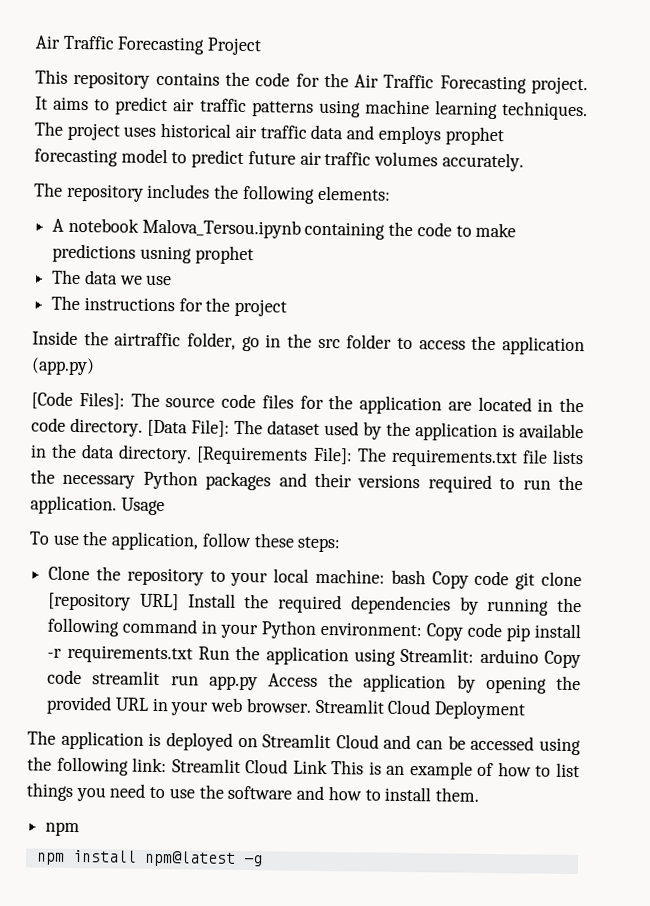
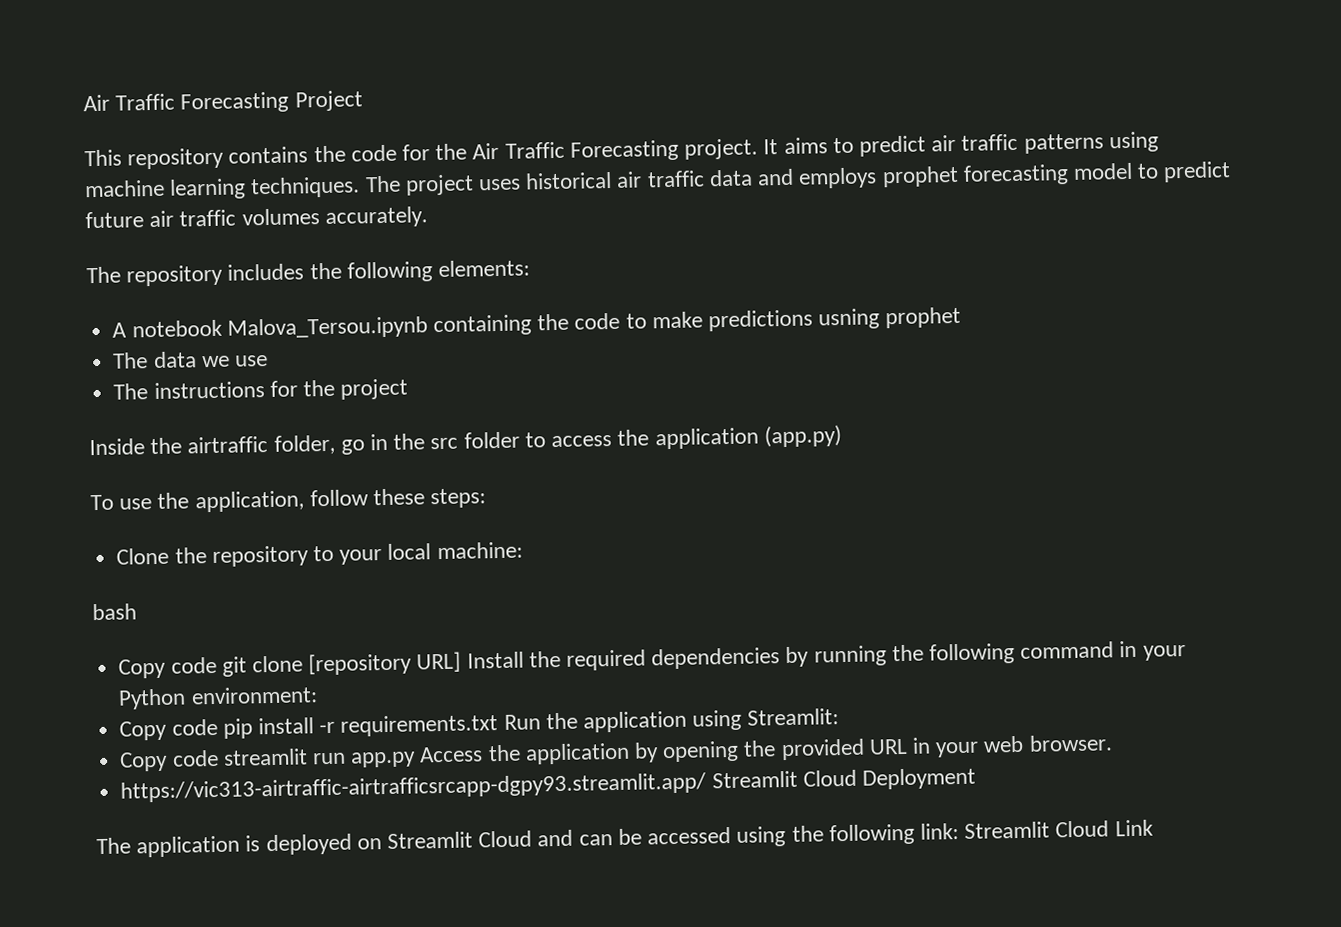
- [Code Files]: The source code files for the application are located in the code directory. [Data File]: The dataset used by the application is available in the data directory. [Requirements File]: The requirements.txt file lists the necessary Python packages and their versions required to run the application. Usage
- Clone the repository to your local machine: bash Copy code git clone [repository URL] Install the required dependencies by running the following command in your Python environment: Copy code pip install -r requirements.txt Run the application using Streamlit: arduino Copy code streamlit run app.py Access the application by opening the provided URL in your web browser. Streamlit Cloud Deployment
+ Clone the repository to your local machine:
+ bash
+ Copy code git clone [repository URL] Install the required dependencies by running the following command in your Python environment:
+ Copy code pip install -r requirements.txt Run the application using Streamlit:
+ Copy code streamlit run app.py Access the application by opening the provided URL in your web browser.
+ https://vic313-airtraffic-airtrafficsrcapp-dgpy93.streamlit.app/ Streamlit Cloud Deployment
- The application is deployed on Streamlit Cloud and can be accessed using the following link: Streamlit Cloud Link This is an example of how to list things you need to use the software and how to install them.
- npm
- npm install npm@latest -g
+ The application is deployed on Streamlit Cloud and can be accessed using the following link: Streamlit Cloud Link

